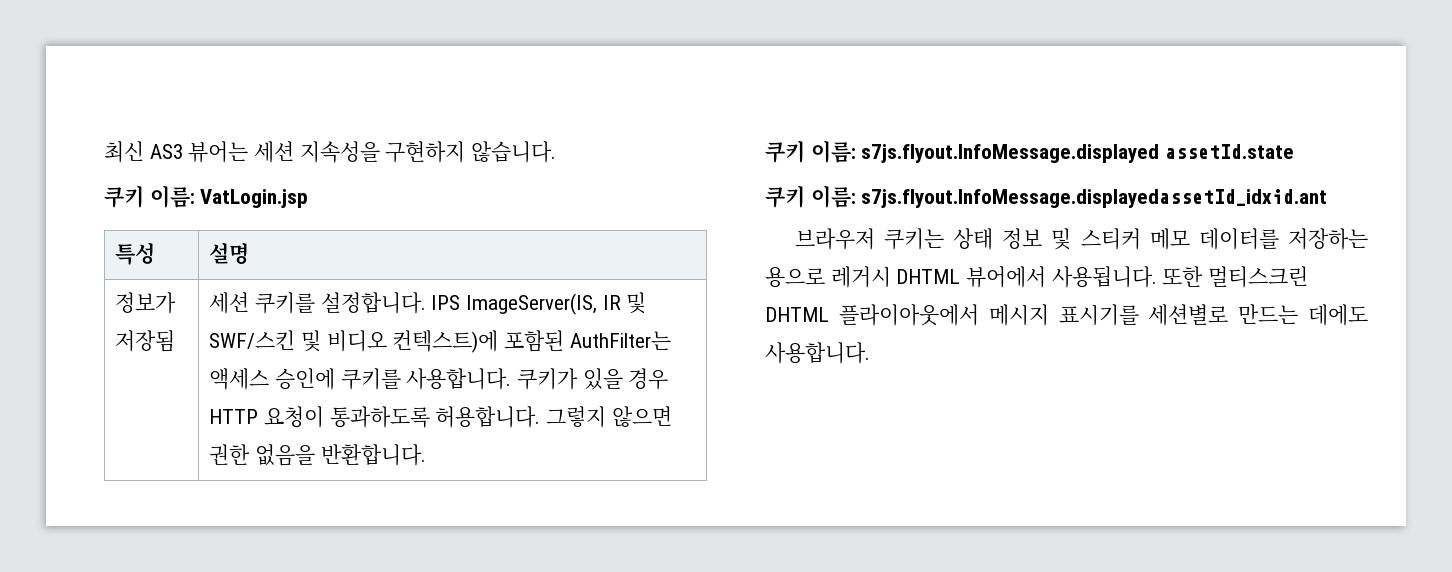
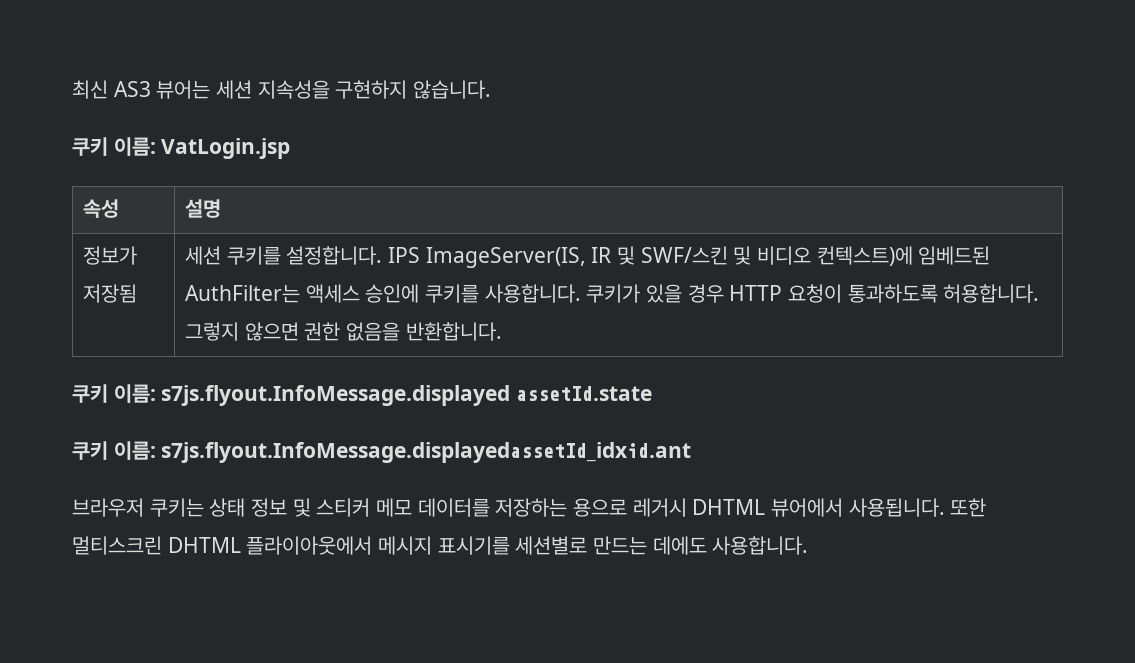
- 특성 | 설명
+ 속성 | 설명
- 정보가 저장됨 | 세션 쿠키를 설정합니다. IPS ImageServer(IS, IR 및 SWF/스킨 및 비디오 컨텍스트)에 포함된 AuthFilter는 액세스 승인에 쿠키를 사용합니다. 쿠키가 있을 경우 HTTP 요청이 통과하도록 허용합니다. 그렇지 않으면 권한 없음을 반환합니다.
+ 정보가 저장됨 | 세션 쿠키를 설정합니다. IPS ImageServer(IS, IR 및 SWF/스킨 및 비디오 컨텍스트)에 임베드된 AuthFilter는 액세스 승인에 쿠키를 사용합니다. 쿠키가 있을 경우 HTTP 요청이 통과하도록 허용합니다. 그렇지 않으면 권한 없음을 반환합니다.

